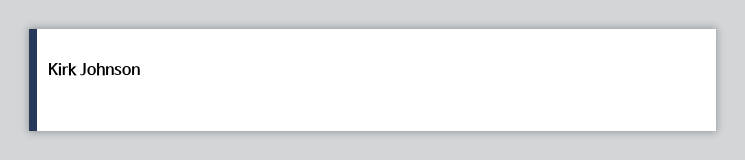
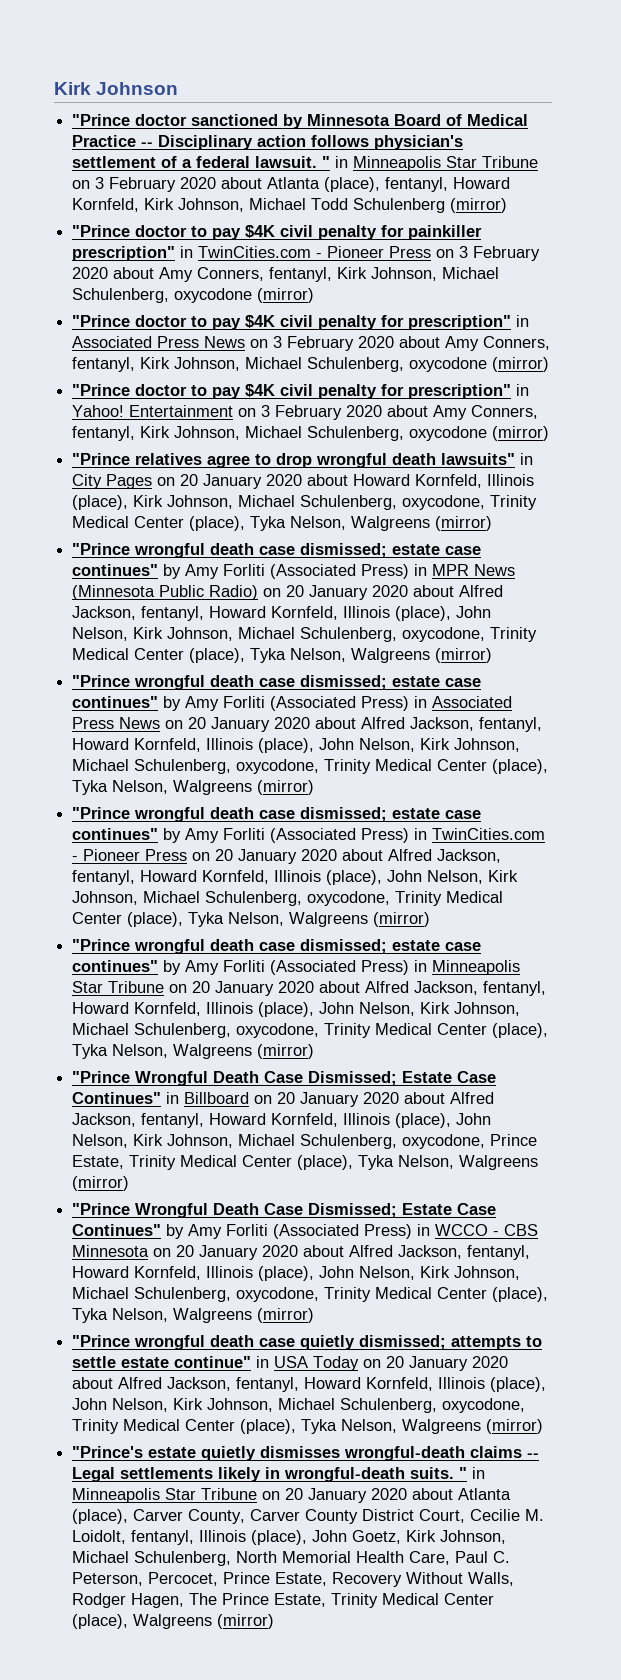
+ "Prince doctor sanctioned by Minnesota Board of Medical Practice -- Disciplinary action follows physician's settlement of a federal lawsuit. " in Minneapolis Star Tribune on 3 February 2020 about Atlanta (place), fentanyl, Howard Kornfeld, Kirk Johnson, Michael Todd Schulenberg (mirror)
+ "Prince doctor to pay $4K civil penalty for painkiller prescription" in TwinCities.com - Pioneer Press on 3 February 2020 about Amy Conners, fentanyl, Kirk Johnson, Michael Schulenberg, oxycodone (mirror)
+ "Prince doctor to pay $4K civil penalty for prescription" in Associated Press News on 3 February 2020 about Amy Conners, fentanyl, Kirk Johnson, Michael Schulenberg, oxycodone (mirror)
+ "Prince doctor to pay $4K civil penalty for prescription" in Yahoo! Entertainment on 3 February 2020 about Amy Conners, fentanyl, Kirk Johnson, Michael Schulenberg, oxycodone (mirror)
+ "Prince relatives agree to drop wrongful death lawsuits" in City Pages on 20 January 2020 about Howard Kornfeld, Illinois (place), Kirk Johnson, Michael Schulenberg, oxycodone, Trinity Medical Center (place), Tyka Nelson, Walgreens (mirror)
+ "Prince wrongful death case dismissed; estate case continues" by Amy Forliti (Associated Press) in MPR News (Minnesota Public Radio) on 20 January 2020 about Alfred Jackson, fentanyl, Howard Kornfeld, Illinois (place), John Nelson, Kirk Johnson, Michael Schulenberg, oxycodone, Trinity Medical Center (place), Tyka Nelson, Walgreens (mirror)
+ "Prince wrongful death case dismissed; estate case continues" by Amy Forliti (Associated Press) in Associated Press News on 20 January 2020 about Alfred Jackson, fentanyl, Howard Kornfeld, Illinois (place), John Nelson, Kirk Johnson, Michael Schulenberg, oxycodone, Trinity Medical Center (place), Tyka Nelson, Walgreens (mirror)
+ "Prince wrongful death case dismissed; estate case continues" by Amy Forliti (Associated Press) in TwinCities.com - Pioneer Press on 20 January 2020 about Alfred Jackson, fentanyl, Howard Kornfeld, Illinois (place), John Nelson, Kirk Johnson, Michael Schulenberg, oxycodone, Trinity Medical Center (place), Tyka Nelson, Walgreens (mirror)
+ "Prince wrongful death case dismissed; estate case continues" by Amy Forliti (Associated Press) in Minneapolis Star Tribune on 20 January 2020 about Alfred Jackson, fentanyl, Howard Kornfeld, Illinois (place), John Nelson, Kirk Johnson, Michael Schulenberg, oxycodone, Trinity Medical Center (place), Tyka Nelson, Walgreens (mirror)
+ "Prince Wrongful Death Case Dismissed; Estate Case Continues" in Billboard on 20 January 2020 about Alfred Jackson, fentanyl, Howard Kornfeld, Illinois (place), John Nelson, Kirk Johnson, Michael Schulenberg, oxycodone, Prince Estate, Trinity Medical Center (place), Tyka Nelson, Walgreens (mirror)
+ "Prince Wrongful Death Case Dismissed; Estate Case Continues" by Amy Forliti (Associated Press) in WCCO - CBS Minnesota on 20 January 2020 about Alfred Jackson, fentanyl, Howard Kornfeld, Illinois (place), John Nelson, Kirk Johnson, Michael Schulenberg, oxycodone, Trinity Medical Center (place), Tyka Nelson, Walgreens (mirror)
+ "Prince wrongful death case quietly dismissed; attempts to settle estate continue" in USA Today on 20 January 2020 about Alfred Jackson, fentanyl, Howard Kornfeld, Illinois (place), John Nelson, Kirk Johnson, Michael Schulenberg, oxycodone, Trinity Medical Center (place), Tyka Nelson, Walgreens (mirror)
+ "Prince's estate quietly dismisses wrongful-death claims -- Legal settlements likely in wrongful-death suits. " in Minneapolis Star Tribune on 20 January 2020 about Atlanta (place), Carver County, Carver County District Court, Cecilie M. Loidolt, fentanyl, Illinois (place), John Goetz, Kirk Johnson, Michael Schulenberg, North Memorial Health Care, Paul C. Peterson, Percocet, Prince Estate, Recovery Without Walls, Rodger Hagen, The Prince Estate, Trinity Medical Center (place), Walgreens (mirror)

